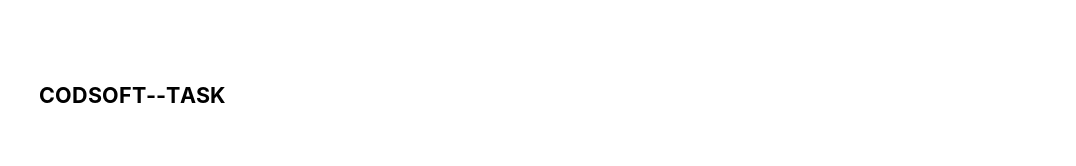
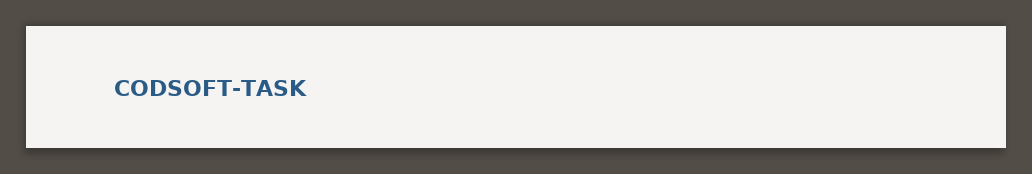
- CODSOFT--TASK
+ CODSOFT-TASK

